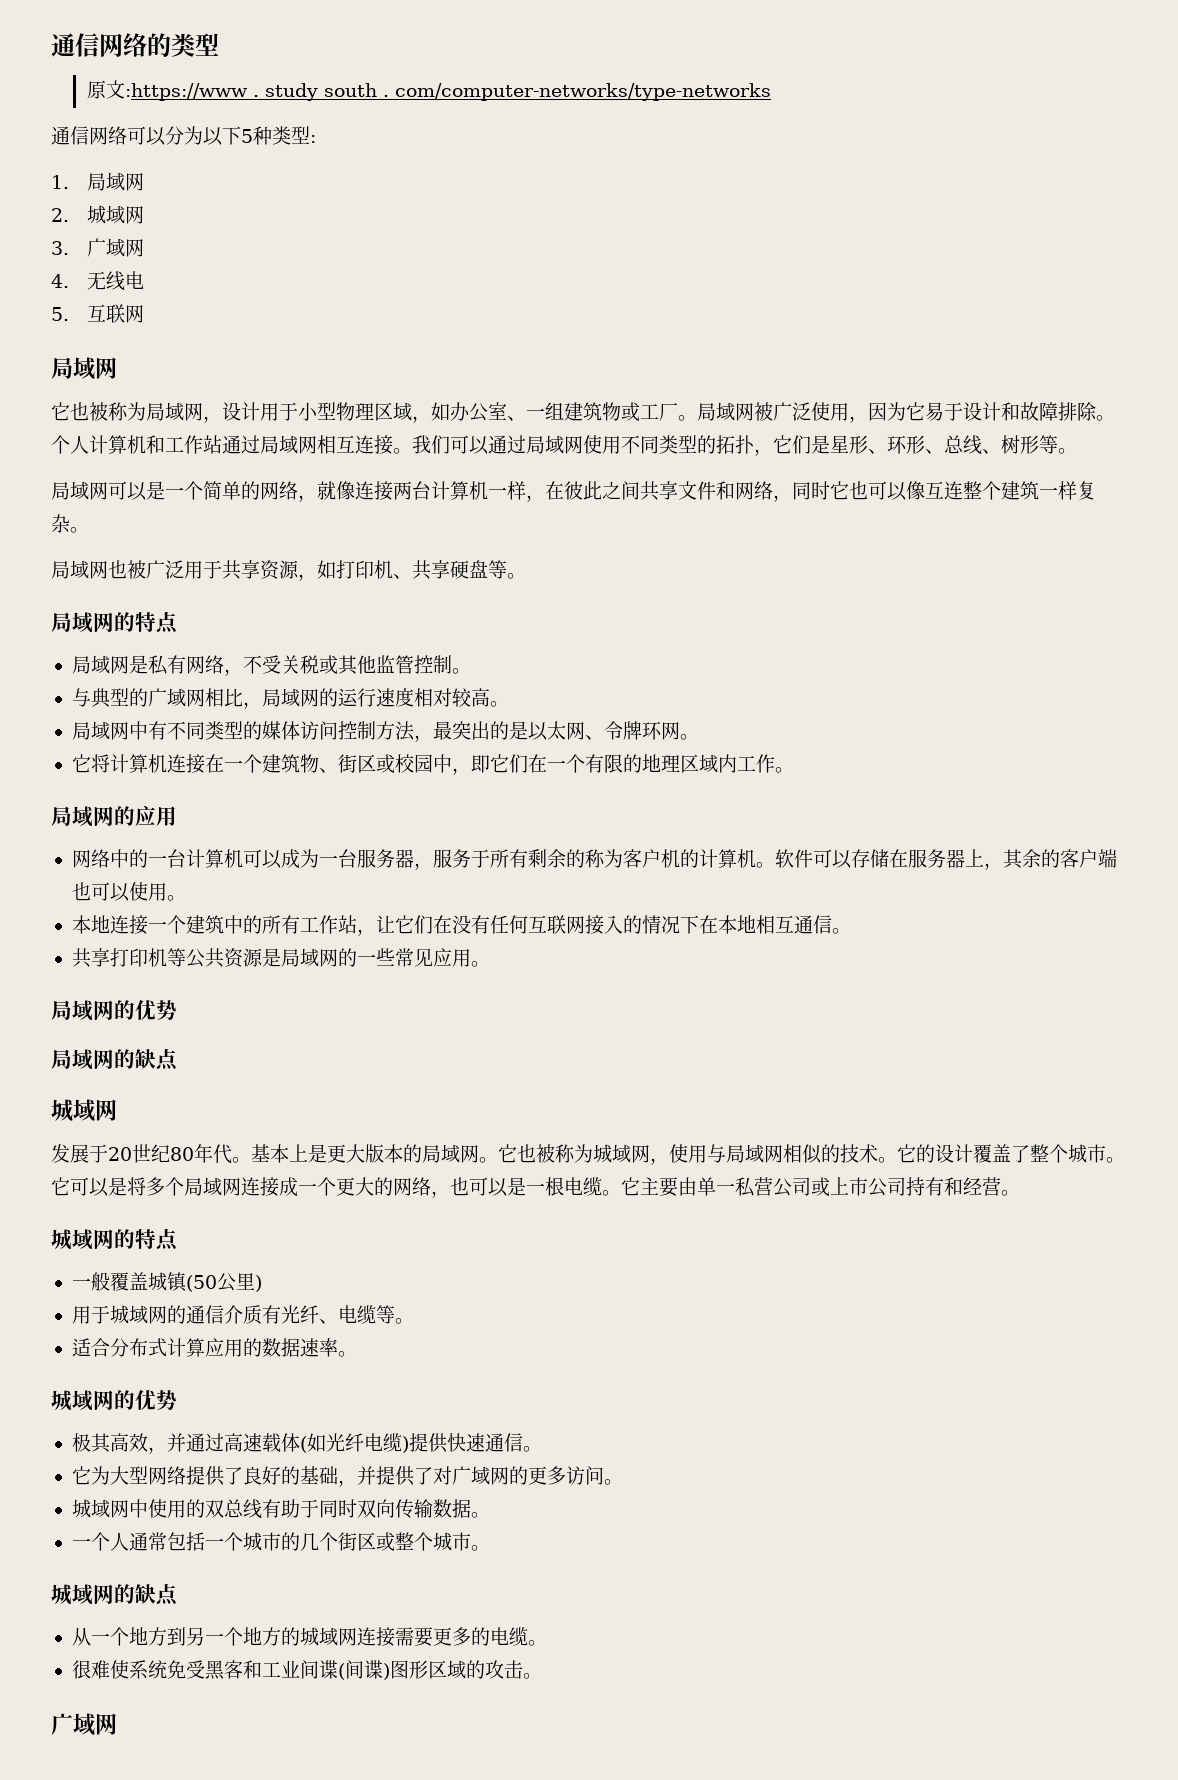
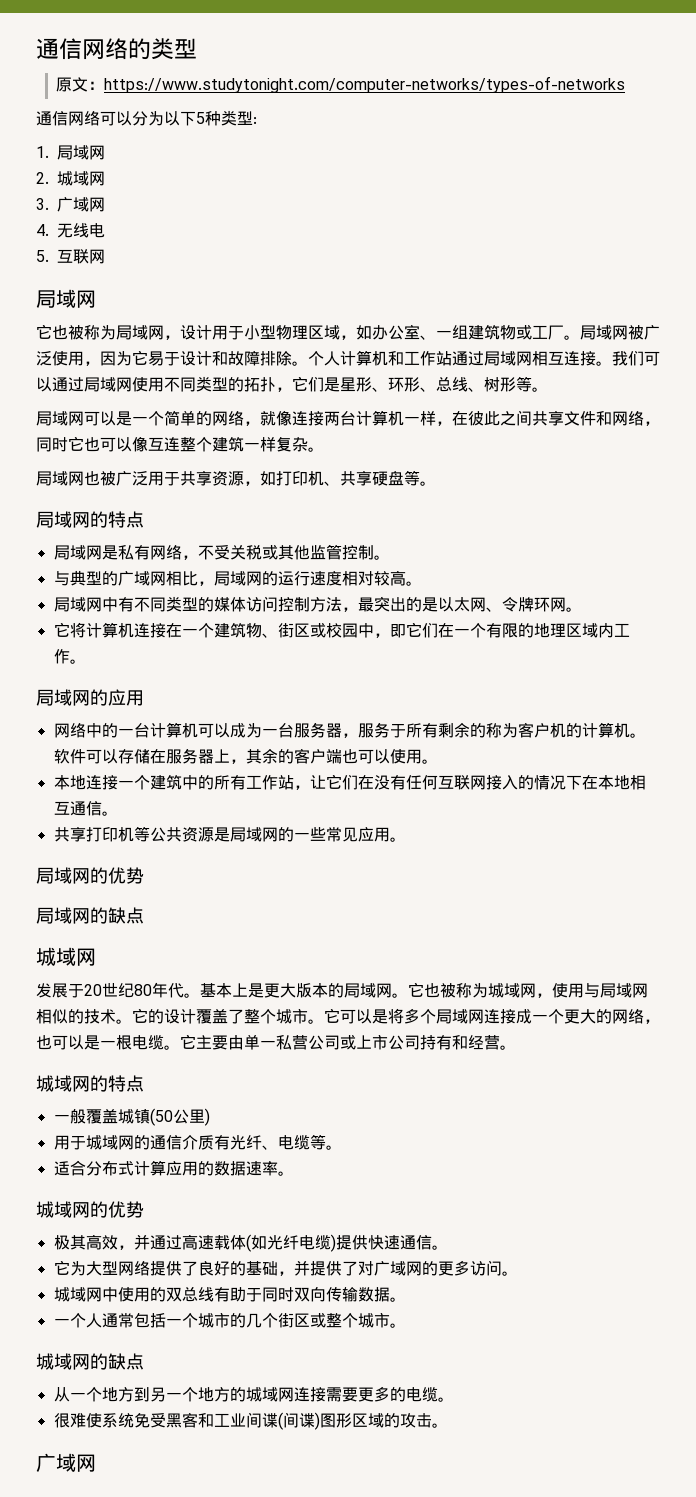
- 原文:https://www . study south . com/computer-networks/type-networks
+ 原文：https://www.studytonight.com/computer-networks/types-of-networks

